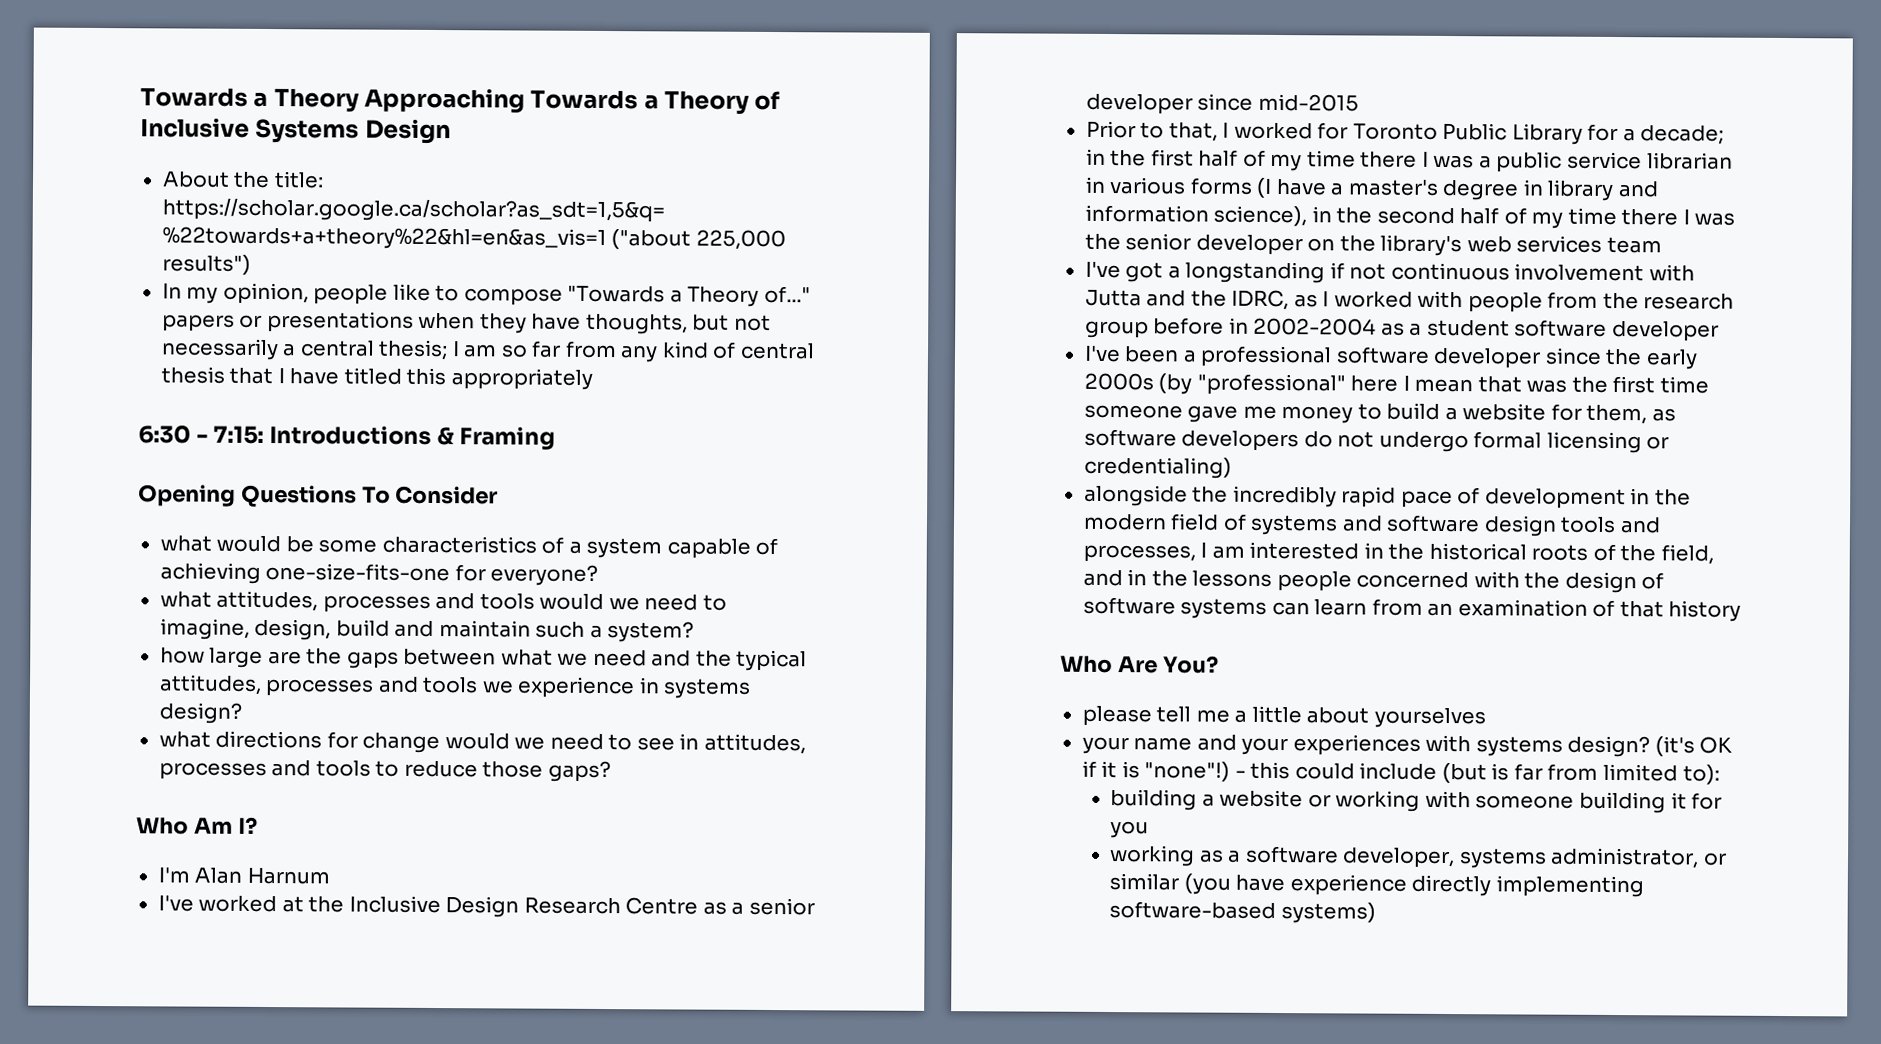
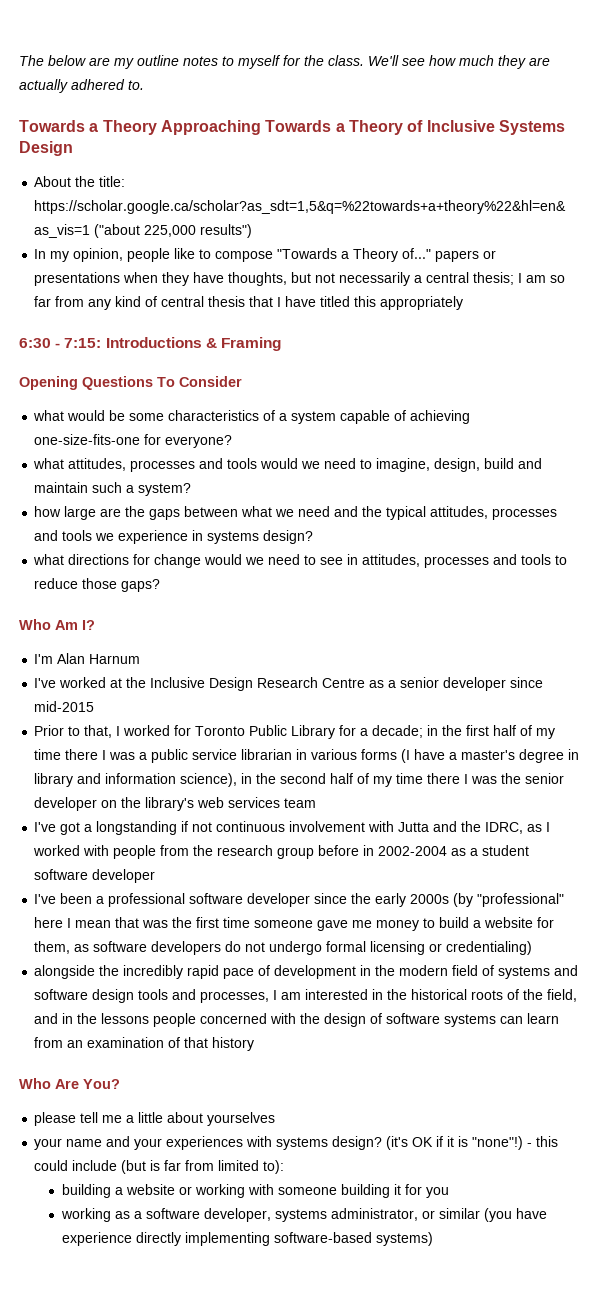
+ The below are my outline notes to myself for the class. We'll see how much they are actually adhered to.

